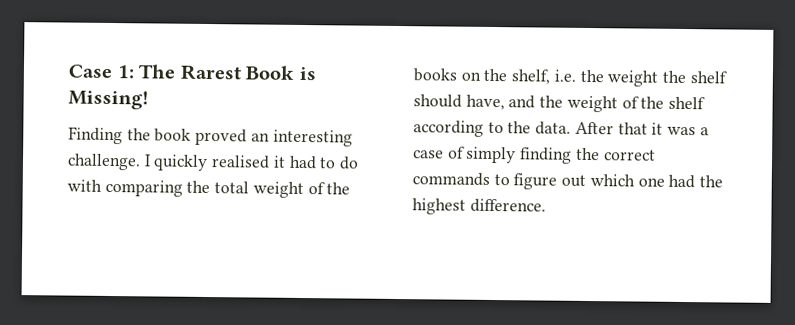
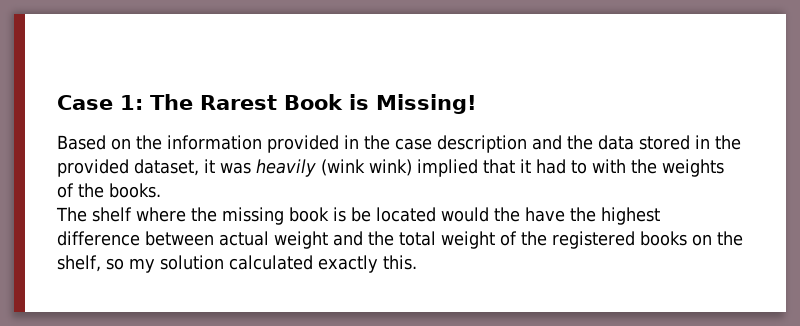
- Finding the book proved an interesting challenge. I quickly realised it had to do with comparing the total weight of the books on the shelf, i.e. the weight the shelf should have, and the weight of the shelf according to the data. After that it was a case of simply finding the correct commands to figure out which one had the highest difference.
+ Based on the information provided in the case description and the data stored in the provided dataset, it was heavily (wink wink) implied that it had to with the weights of the books.
+ The shelf where the missing book is be located would the have the highest difference between actual weight and the total weight of the registered books on the shelf, so my solution calculated exactly this.

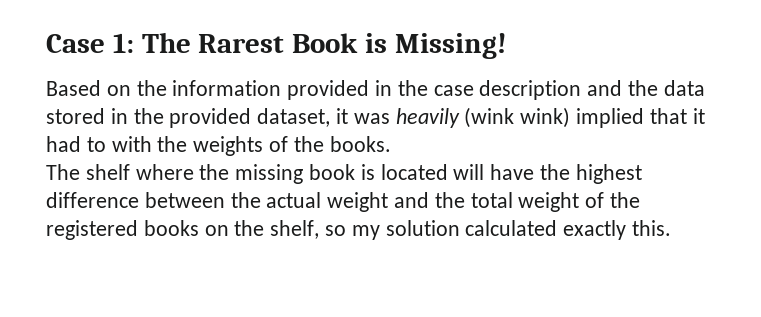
- The shelf where the missing book is be located would the have the highest difference between actual weight and the total weight of the registered books on the shelf, so my solution calculated exactly this.
+ The shelf where the missing book is located will have the highest difference between the actual weight and the total weight of the registered books on the shelf, so my solution calculated exactly this.

